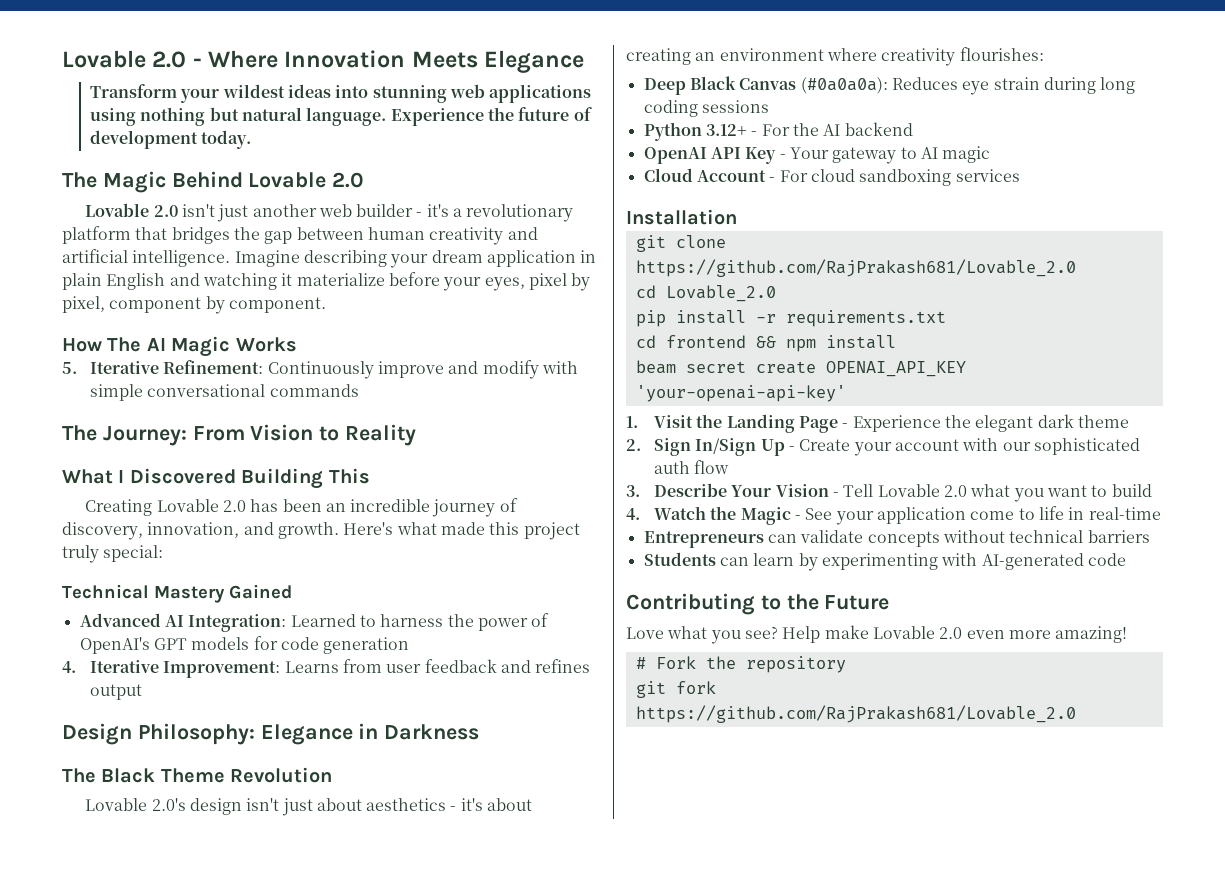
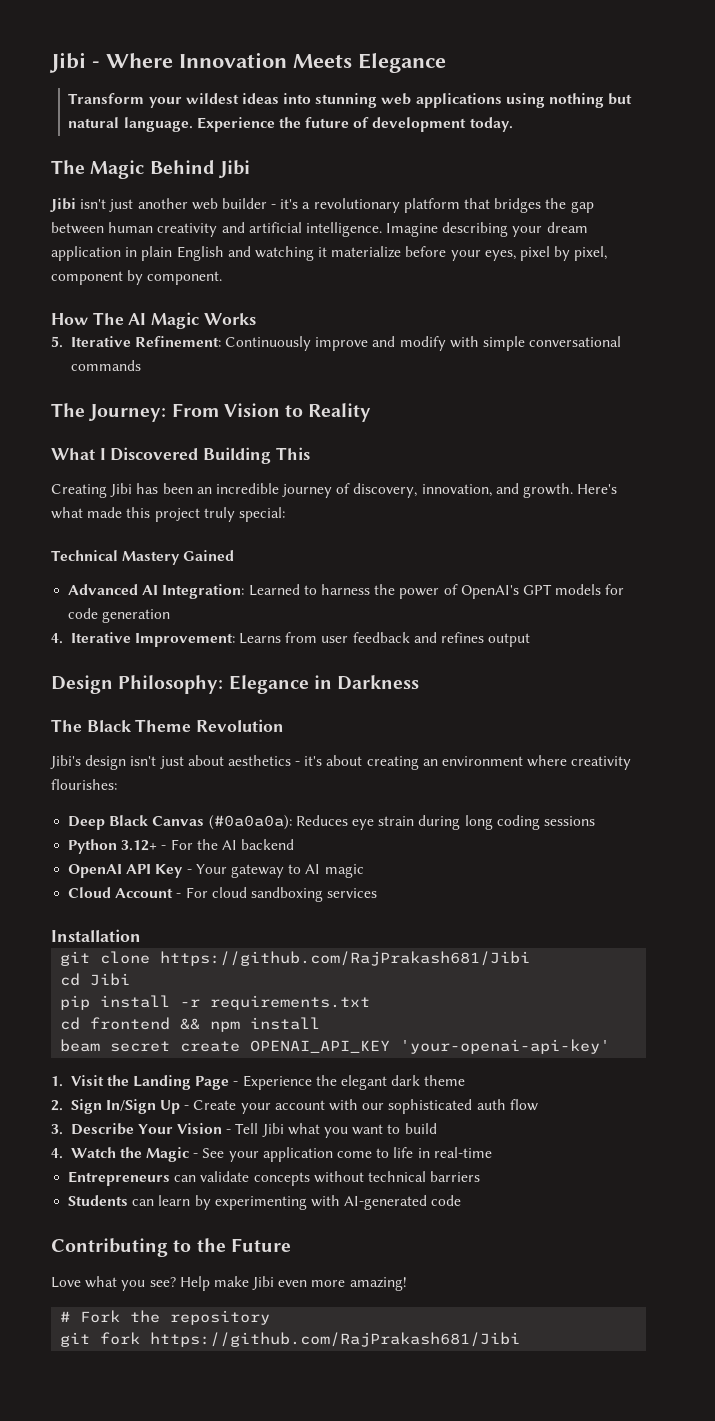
- Lovable 2.0 - Where Innovation Meets Elegance
+ Jibi - Where Innovation Meets Elegance
- The Magic Behind Lovable 2.0
- Lovable 2.0 isn't just another web builder - it's a revolutionary platform that bridges the gap between human creativity and artificial intelligence.
+ The Magic Behind Jibi
+ Jibi isn't just another web builder - it's a revolutionary platform that bridges the gap between human creativity and artificial intelligence.
- Creating Lovable 2.0 has been an incredible journey of discovery, innovation, and growth.
+ Creating Jibi has been an incredible journey of discovery, innovation, and growth.
- Lovable 2.0's design isn't just about aesthetics - it's about creating an environment where creativity flourishes:
+ Jibi's design isn't just about aesthetics - it's about creating an environment where creativity flourishes:
- git clone https://github.com/RajPrakash681/Lovable_2.0
- cd Lovable_2.0
+ git clone https://github.com/RajPrakash681/Jibi
+ cd Jibi
- 3. Describe Your Vision - Tell Lovable 2.0 what you want to build
+ 3. Describe Your Vision - Tell Jibi what you want to build
- Help make Lovable 2.0 even more amazing!
+ Help make Jibi even more amazing!
- git fork https://github.com/RajPrakash681/Lovable_2.0
+ git fork https://github.com/RajPrakash681/Jibi

